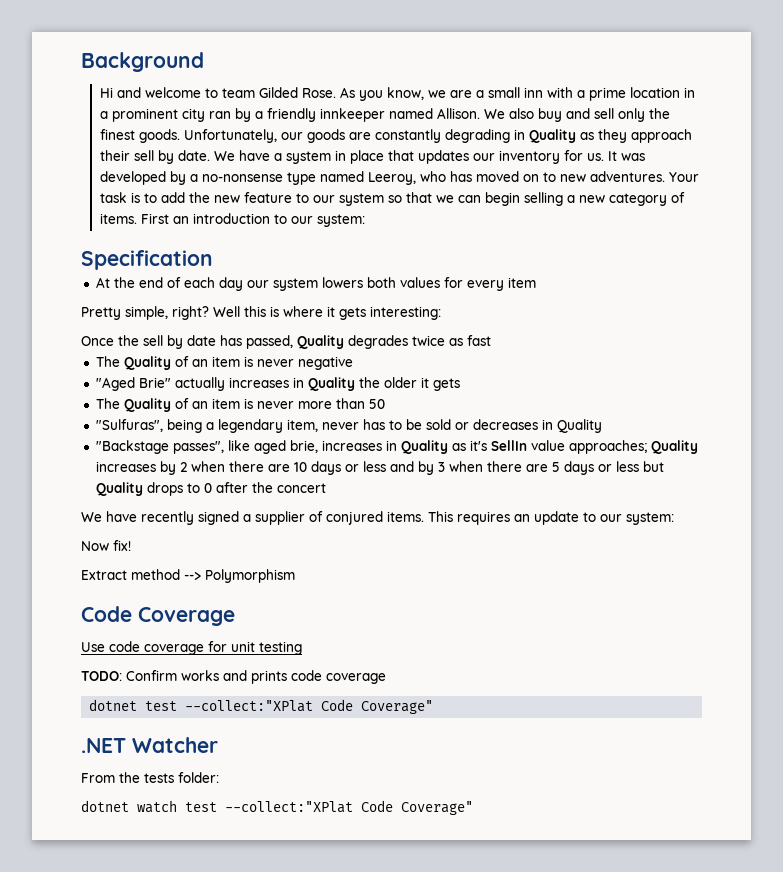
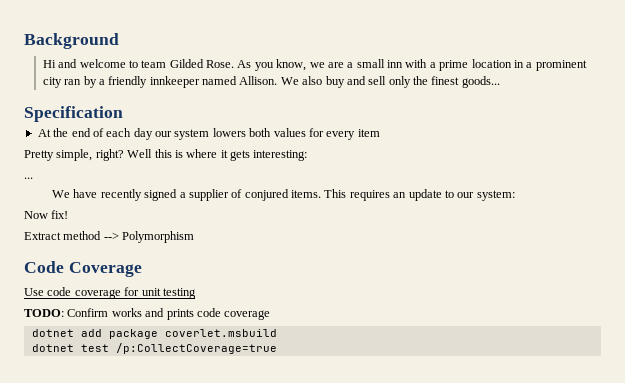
- We also buy and sell only the finest goods. Unfortunately, our goods are constantly degrading in Quality as they approach their sell by date. We have a system in place that updates our inventory for us. It was developed by a no-nonsense type named Leeroy, who has moved on to new adventures. Your task is to add the new feature to our system so that we can begin selling a new category of items. First an introduction to our system:
+ We also buy and sell only the finest goods...
- Once the sell by date has passed, Quality degrades twice as fast
- The Quality of an item is never negative
- "Aged Brie" actually increases in Quality the older it gets
- The Quality of an item is never more than 50
- "Sulfuras", being a legendary item, never has to be sold or decreases in Quality
- "Backstage passes", like aged brie, increases in Quality as it's SellIn value approaches; Quality increases by 2 when there are 10 days or less and by 3 when there are 5 days or less but Quality drops to 0 after the concert
+ ...
- dotnet test --collect:"XPlat Code Coverage"
- .NET Watcher
- From the tests folder:
- dotnet watch test --collect:"XPlat Code Coverage"
+ dotnet add package coverlet.msbuild
+ dotnet test /p:CollectCoverage=true

